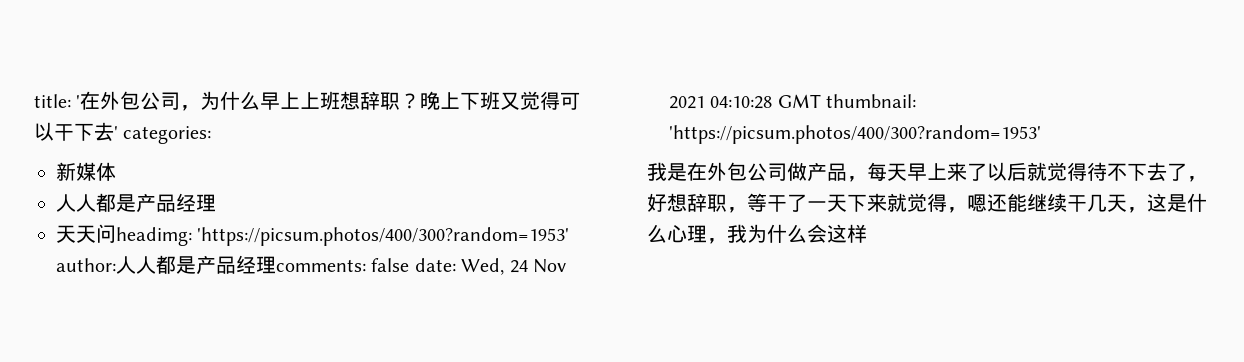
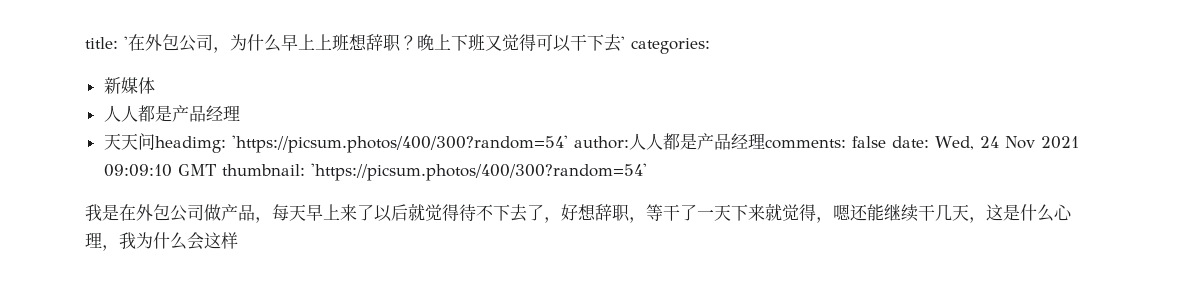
- 天天问headimg: 'https://picsum.photos/400/300?random=1953' author:人人都是产品经理comments: false date: Wed, 24 Nov 2021 04:10:28 GMT thumbnail: 'https://picsum.photos/400/300?random=1953'
+ 天天问headimg: 'https://picsum.photos/400/300?random=54' author:人人都是产品经理comments: false date: Wed, 24 Nov 2021 09:09:10 GMT thumbnail: 'https://picsum.photos/400/300?random=54'

